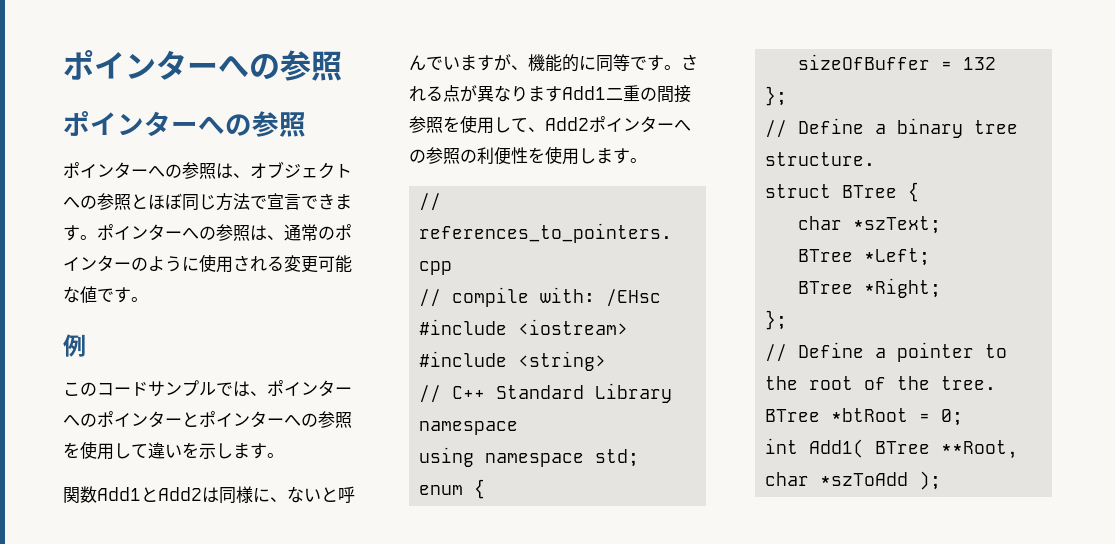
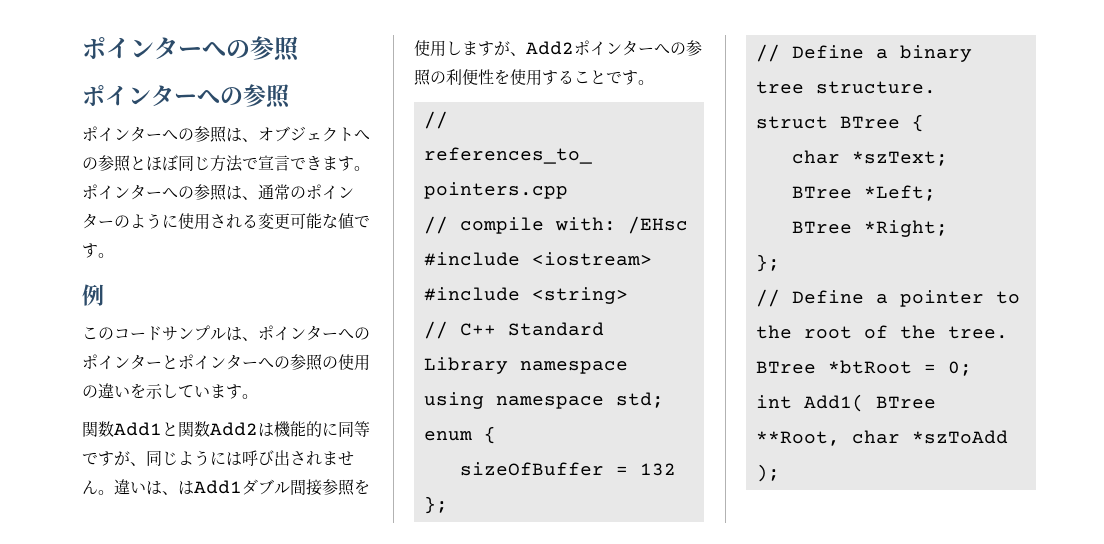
- このコードサンプルでは、ポインターへのポインターとポインターへの参照を使用して違いを示します。
+ このコードサンプルは、ポインターへのポインターとポインターへの参照の使用の違いを示しています。
- 関数Add1とAdd2は同様に、ないと呼んでいますが、機能的に同等です。される点が異なりますAdd1二重の間接参照を使用して、Add2ポインターへの参照の利便性を使用します。
+ 関数Add1と関数Add2は機能的に同等ですが、同じようには呼び出されません。違いは、はAdd1ダブル間接参照を使用しますが、Add2ポインターへの参照の利便性を使用することです。

